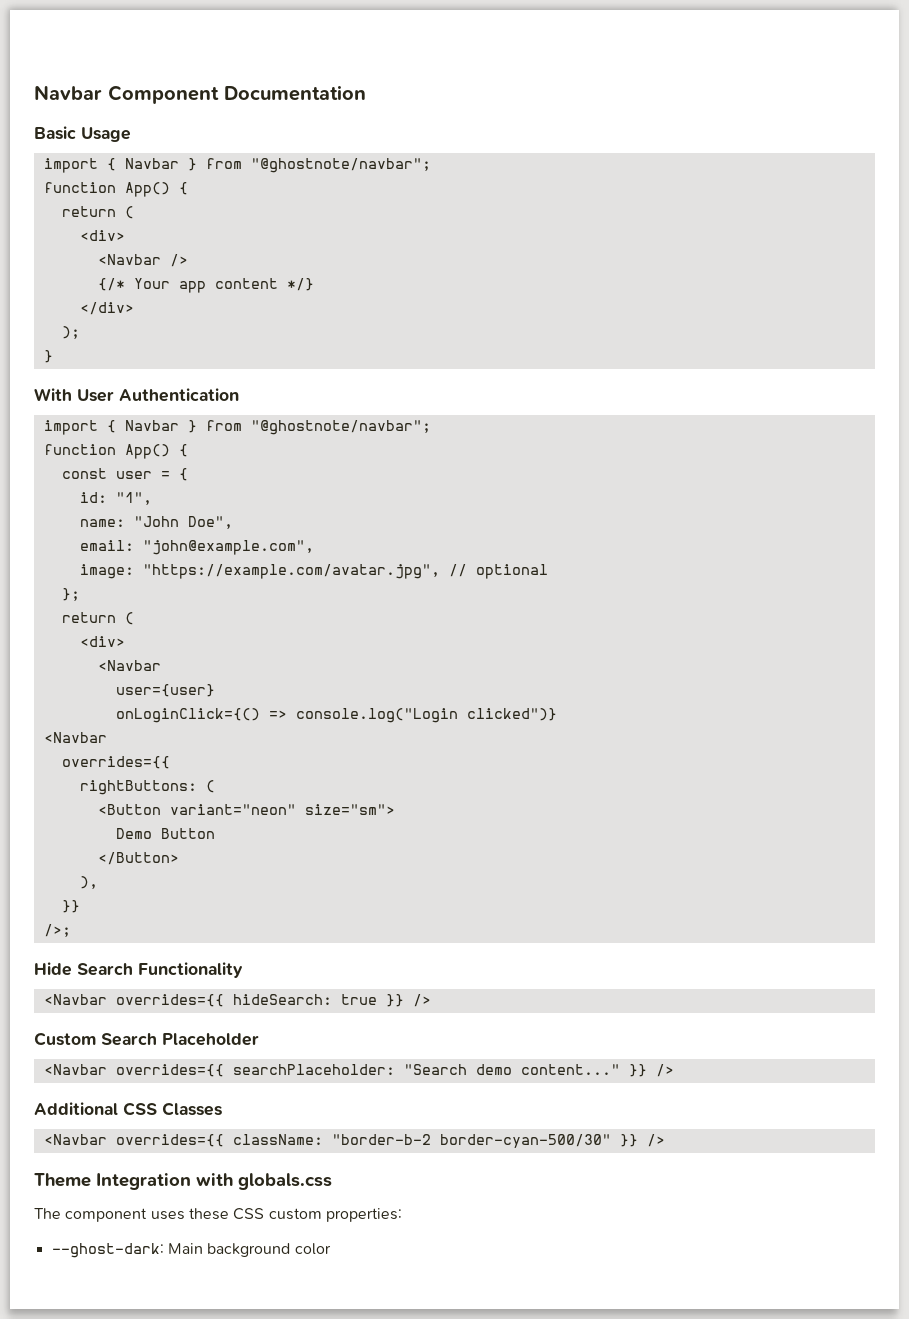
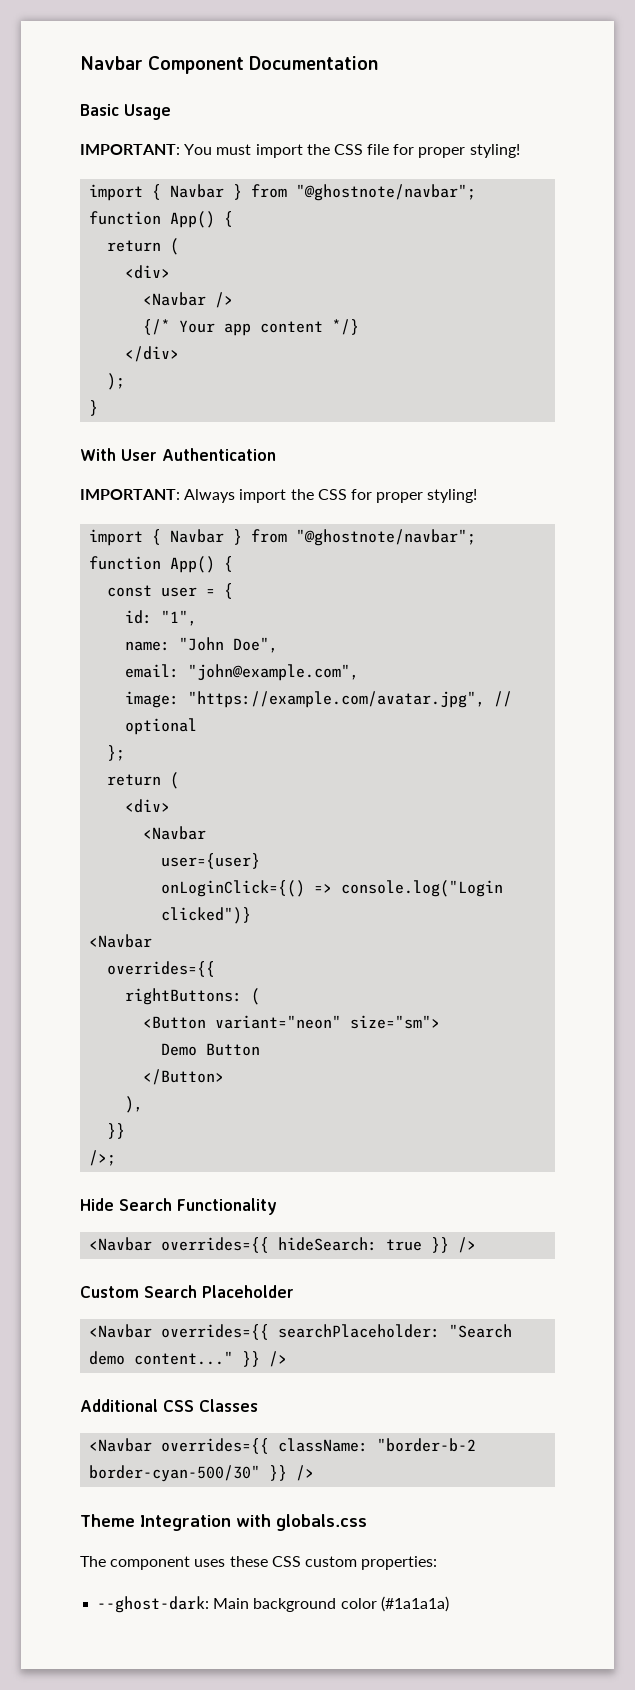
+ IMPORTANT: You must import the CSS file for proper styling!
+ IMPORTANT: Always import the CSS for proper styling!
- --ghost-dark: Main background color
+ --ghost-dark: Main background color (#1a1a1a)

